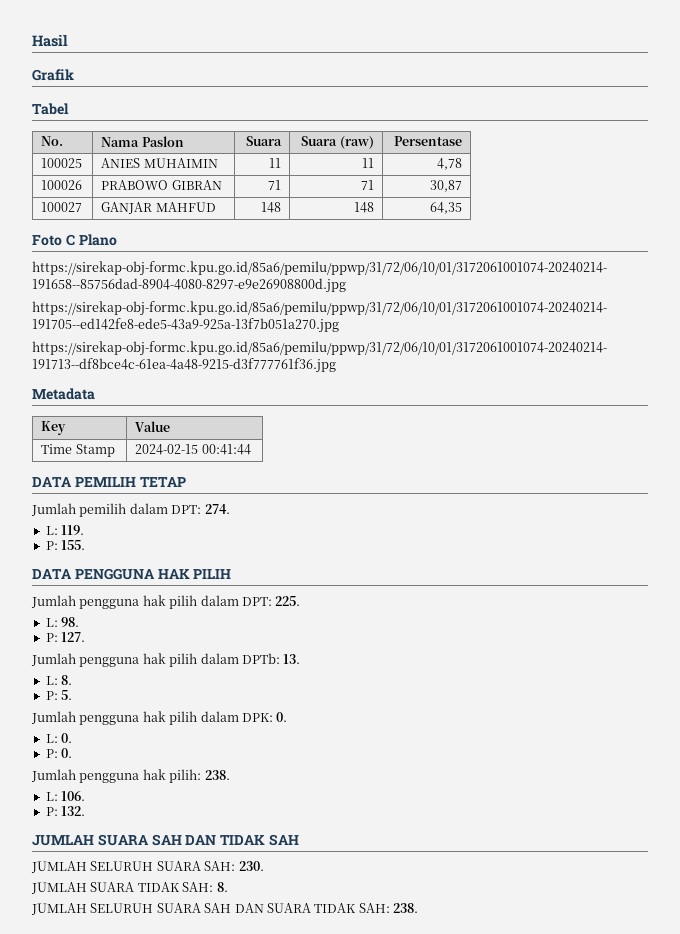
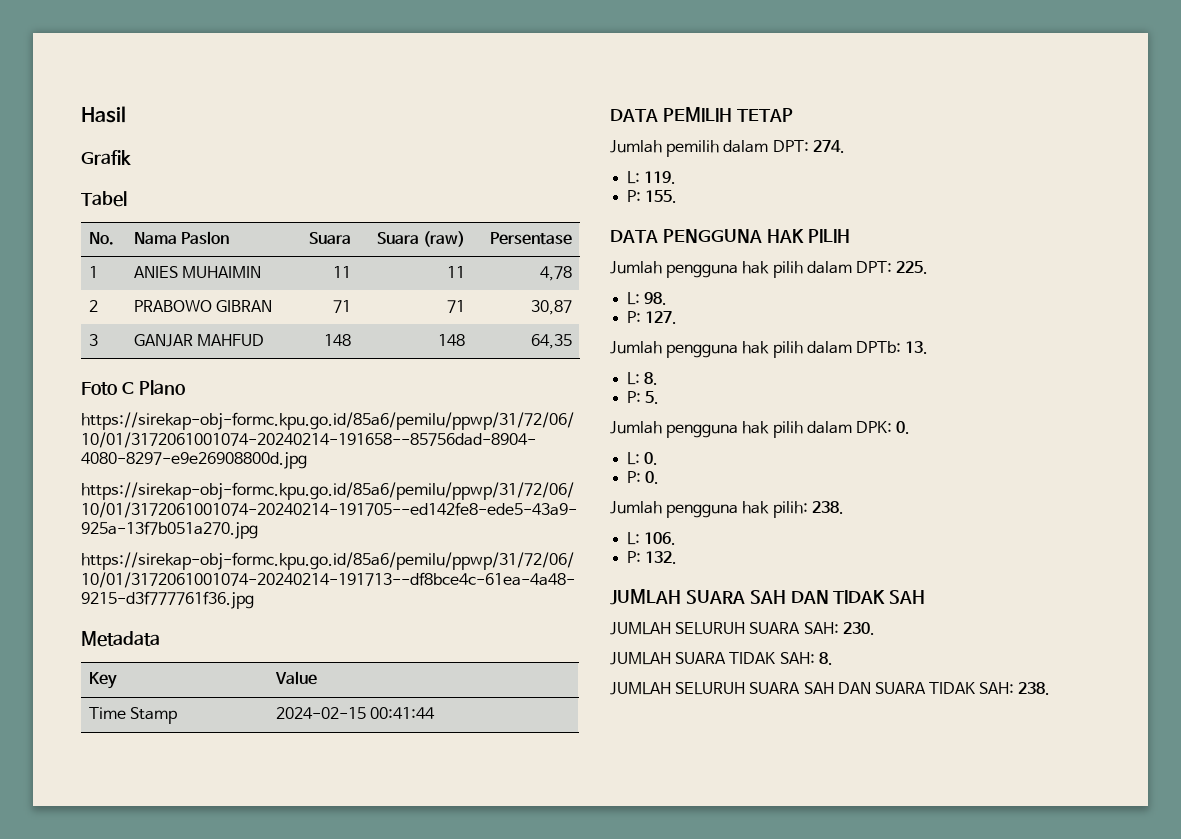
- 100025 | ANIES MUHAIMIN | 11 | 11 | 4,78
+ 1 | ANIES MUHAIMIN | 11 | 11 | 4,78
- 100026 | PRABOWO GIBRAN | 71 | 71 | 30,87
+ 2 | PRABOWO GIBRAN | 71 | 71 | 30,87
- 100027 | GANJAR MAHFUD | 148 | 148 | 64,35
+ 3 | GANJAR MAHFUD | 148 | 148 | 64,35

